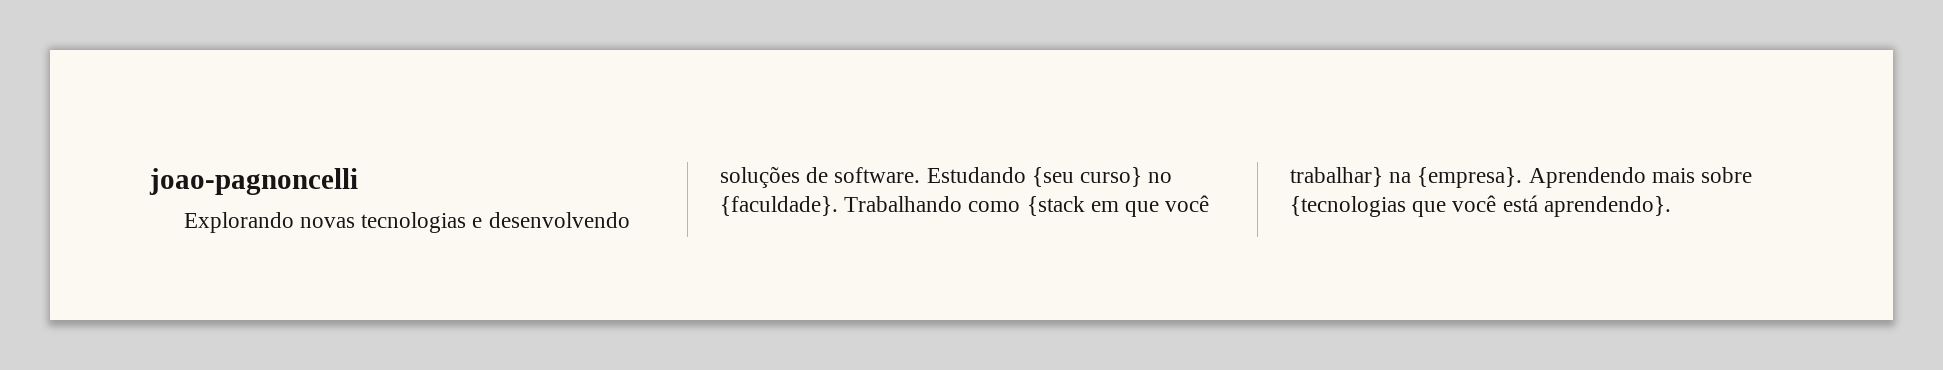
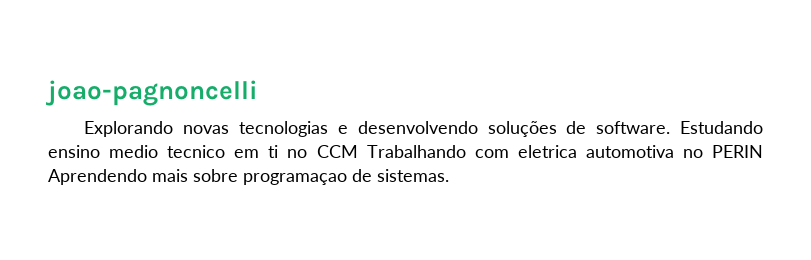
- Estudando {seu curso} no {faculdade}. Trabalhando como {stack em que você trabalhar} na {empresa}. Aprendendo mais sobre {tecnologias que você está aprendendo}.
+ Estudando ensino medio tecnico em ti no CCM Trabalhando com eletrica automotiva no PERIN Aprendendo mais sobre programaçao de sistemas.

